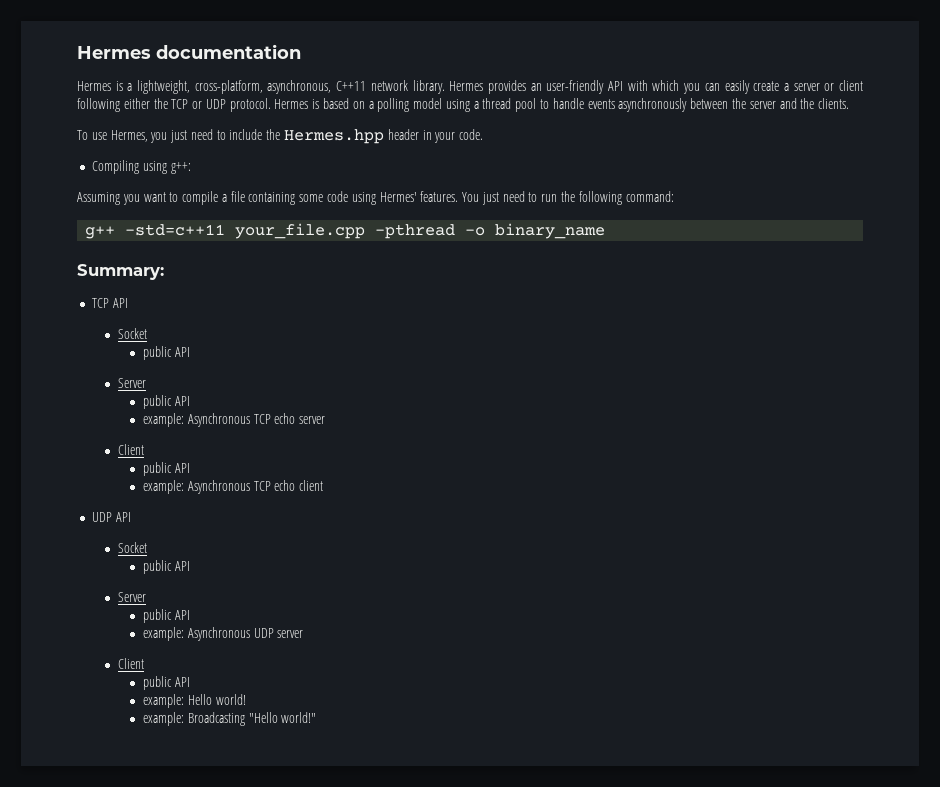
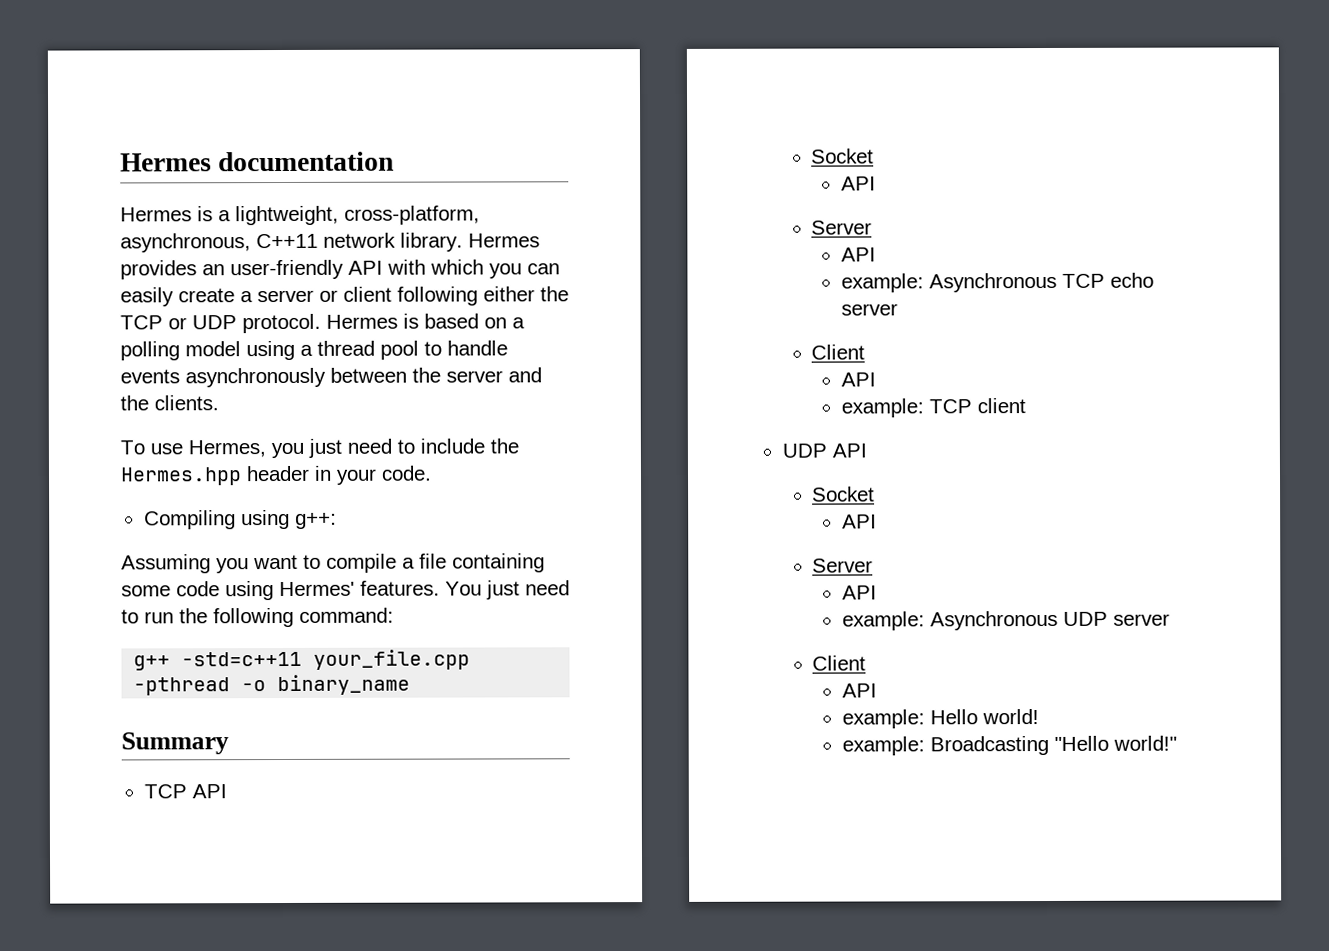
- Summary:
+ Summary
  TCP API
  Socket
- public API
+ API
  Server
- public API
+ API
  example: Asynchronous TCP echo server
  Client
- public API
- example: Asynchronous TCP echo client
+ API
+ example: TCP client
  UDP API
  Socket
- public API
+ API
  Server
- public API
+ API
  example: Asynchronous UDP server
  Client
- public API
+ API

